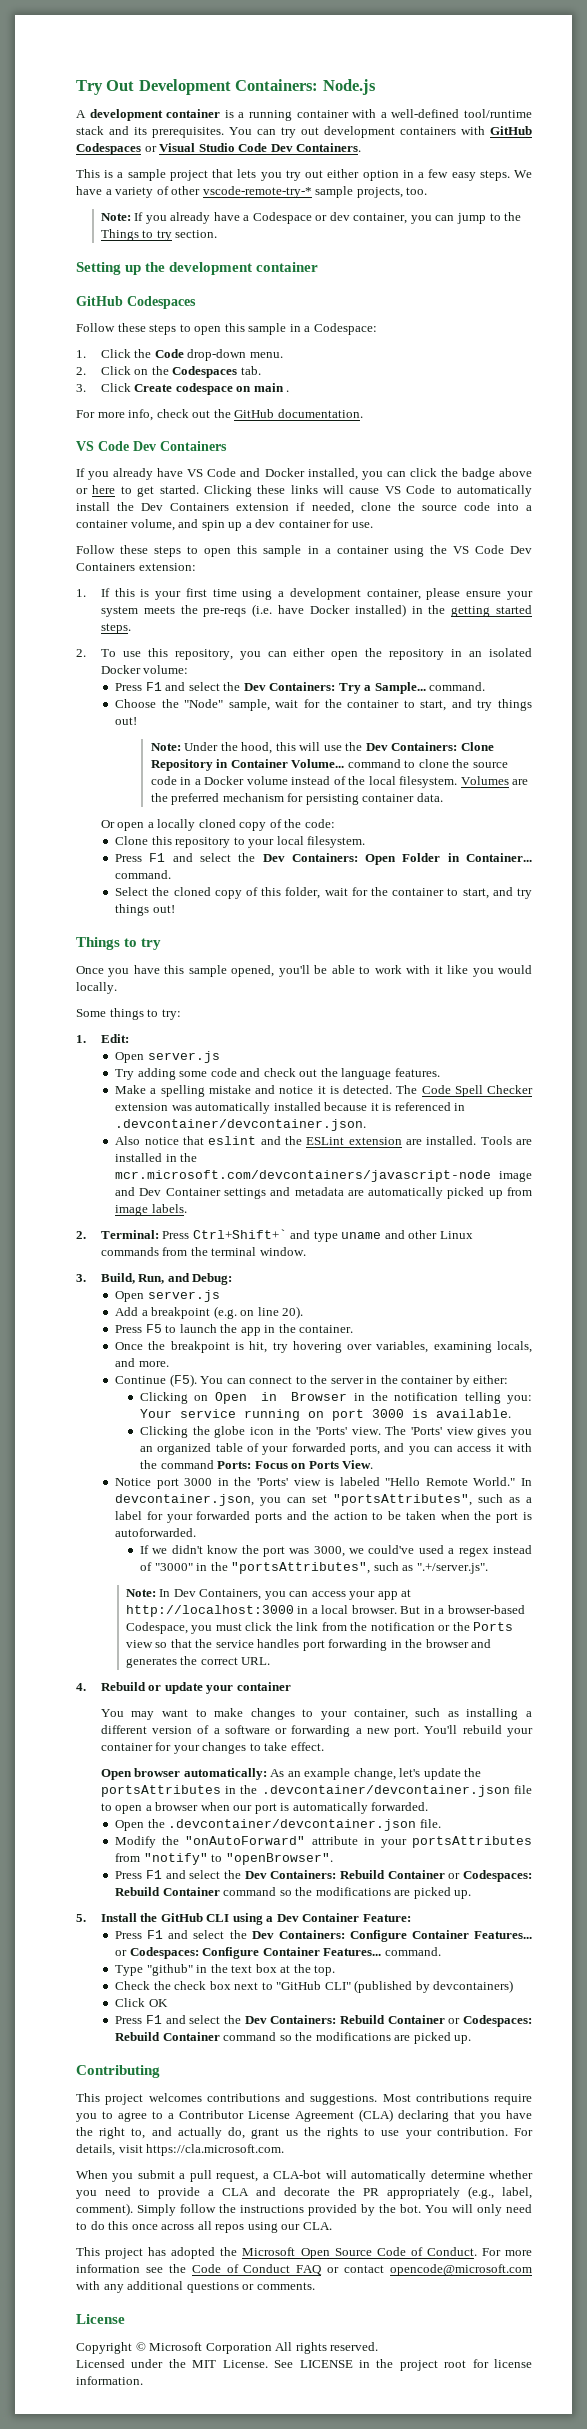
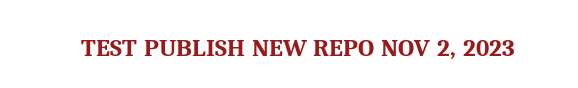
- Try Out Development Containers: Node.js
- A development container is a running container with a well-defined tool/runtime stack and its prerequisites. You can try out development containers with GitHub Codespaces or Visual Studio Code Dev Containers.
- This is a sample project that lets you try out either option in a few easy steps. We have a variety of other vscode-remote-try-* sample projects, too.
- Note: If you already have a Codespace or dev container, you can jump to the Things to try section.
- Setting up the development container
- GitHub Codespaces
- Follow these steps to open this sample in a Codespace:
- 1. Click the Code drop-down menu.
- 2. Click on the Codespaces tab.
- 3. Click Create codespace on main .
- For more info, check out the GitHub documentation.
- VS Code Dev Containers
- If you already have VS Code and Docker installed, you can click the badge above or here to get started. Clicking these links will cause VS Code to automatically install the Dev Containers extension if needed, clone the source code into a container volume, and spin up a dev container for use.
- Follow these steps to open this sample in a container using the VS Code Dev Containers extension:
- 1. If this is your first time using a development container, please ensure your system meets the pre-reqs (i.e. have Docker installed) in the getting started steps.
- 2. To use this repository, you can either open the repository in an isolated Docker volume:
- Press F1 and select the Dev Containers: Try a Sample... command.
- Choose the "Node" sample, wait for the container to start, and try things out!
- Note: Under the hood, this will use the Dev Containers: Clone Repository in Container Volume... command to clone the source code in a Docker volume instead of the local filesystem. Volumes are the preferred mechanism for persisting container data.
- Or open a locally cloned copy of the code:
- Clone this repository to your local filesystem.
- Press F1 and select the Dev Containers: Open Folder in Container... command.
- Select the cloned copy of this folder, wait for the container to start, and try things out!
- Things to try
- Once you have this sample opened, you'll be able to work with it like you would locally.
- Some things to try:
- 1. Edit:
- Open server.js
- Try adding some code and check out the language features.
- Make a spelling mistake and notice it is detected. The Code Spell Checker extension was automatically installed because it is referenced in .devcontainer/devcontainer.json.
- Also notice that eslint and the ESLint extension are installed. Tools are installed in the mcr.microsoft.com/devcontainers/javascript-node image and Dev Container settings and metadata are automatically picked up from image labels.
- 2. Terminal: Press Ctrl+Shift+` and type uname and other Linux commands from the terminal window.
- 3. Build, Run, and Debug:
- Open server.js
- Add a breakpoint (e.g. on line 20).
- Press F5 to launch the app in the container.
- Once the breakpoint is hit, try hovering over variables, examining locals, and more.
- Continue (F5). You can connect to the server in the container by either:
- Clicking on Open in Browser in the notification telling you: Your service running on port 3000 is available.
- Clicking the globe icon in the 'Ports' view. The 'Ports' view gives you an organized table of your forwarded ports, and you can access it with the command Ports: Focus on Ports View.
- Notice port 3000 in the 'Ports' view is labeled "Hello Remote World." In devcontainer.json, you can set "portsAttributes", such as a label for your forwarded ports and the action to be taken when the port is autoforwarded.
- If we didn't know the port was 3000, we could've used a regex instead of "3000" in the "portsAttributes", such as ".+/server.js".
- Note: In Dev Containers, you can access your app at http://localhost:3000 in a local browser. But in a browser-based Codespace, you must click the link from the notification or the Ports view so that the service handles port forwarding in the browser and generates the correct URL.
- 4. Rebuild or update your container
- You may want to make changes to your container, such as installing a different version of a software or forwarding a new port. You'll rebuild your container for your changes to take effect.
- Open browser automatically: As an example change, let's update the portsAttributes in the .devcontainer/devcontainer.json file to open a browser when our port is automatically forwarded.
- Open the .devcontainer/devcontainer.json file.
- Modify the "onAutoForward" attribute in your portsAttributes from "notify" to "openBrowser".
- Press F1 and select the Dev Containers: Rebuild Container or Codespaces: Rebuild Container command so the modifications are picked up.
- 5. Install the GitHub CLI using a Dev Container Feature:
- Press F1 and select the Dev Containers: Configure Container Features... or Codespaces: Configure Container Features... command.
- Type "github" in the text box at the top.
- Check the check box next to "GitHub CLI" (published by devcontainers)
- Click OK
- Press F1 and select the Dev Containers: Rebuild Container or Codespaces: Rebuild Container command so the modifications are picked up.
- Contributing
- This project welcomes contributions and suggestions. Most contributions require you to agree to a Contributor License Agreement (CLA) declaring that you have the right to, and actually do, grant us the rights to use your contribution. For details, visit https://cla.microsoft.com.
- When you submit a pull request, a CLA-bot will automatically determine whether you need to provide a CLA and decorate the PR appropriately (e.g., label, comment). Simply follow the instructions provided by the bot. You will only need to do this once across all repos using our CLA.
- This project has adopted the Microsoft Open Source Code of Conduct. For more information see the Code of Conduct FAQ or contact opencode@microsoft.com with any additional questions or comments.
- License
- Copyright © Microsoft Corporation All rights reserved.
- Licensed under the MIT License. See LICENSE in the project root for license information.
+ TEST PUBLISH NEW REPO NOV 2, 2023

